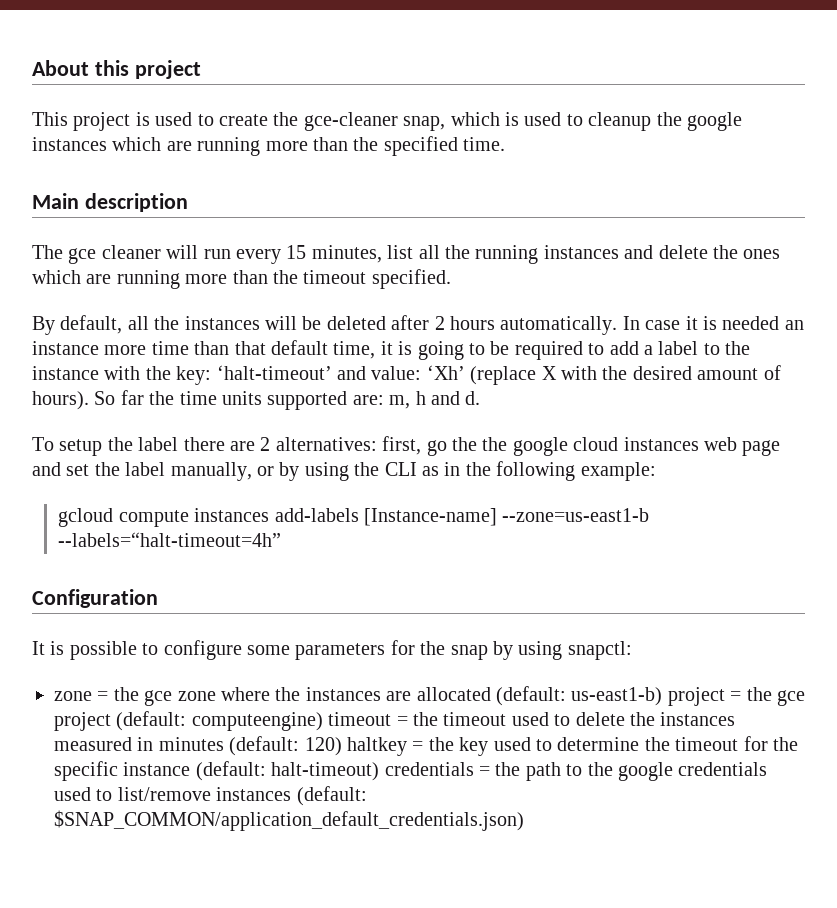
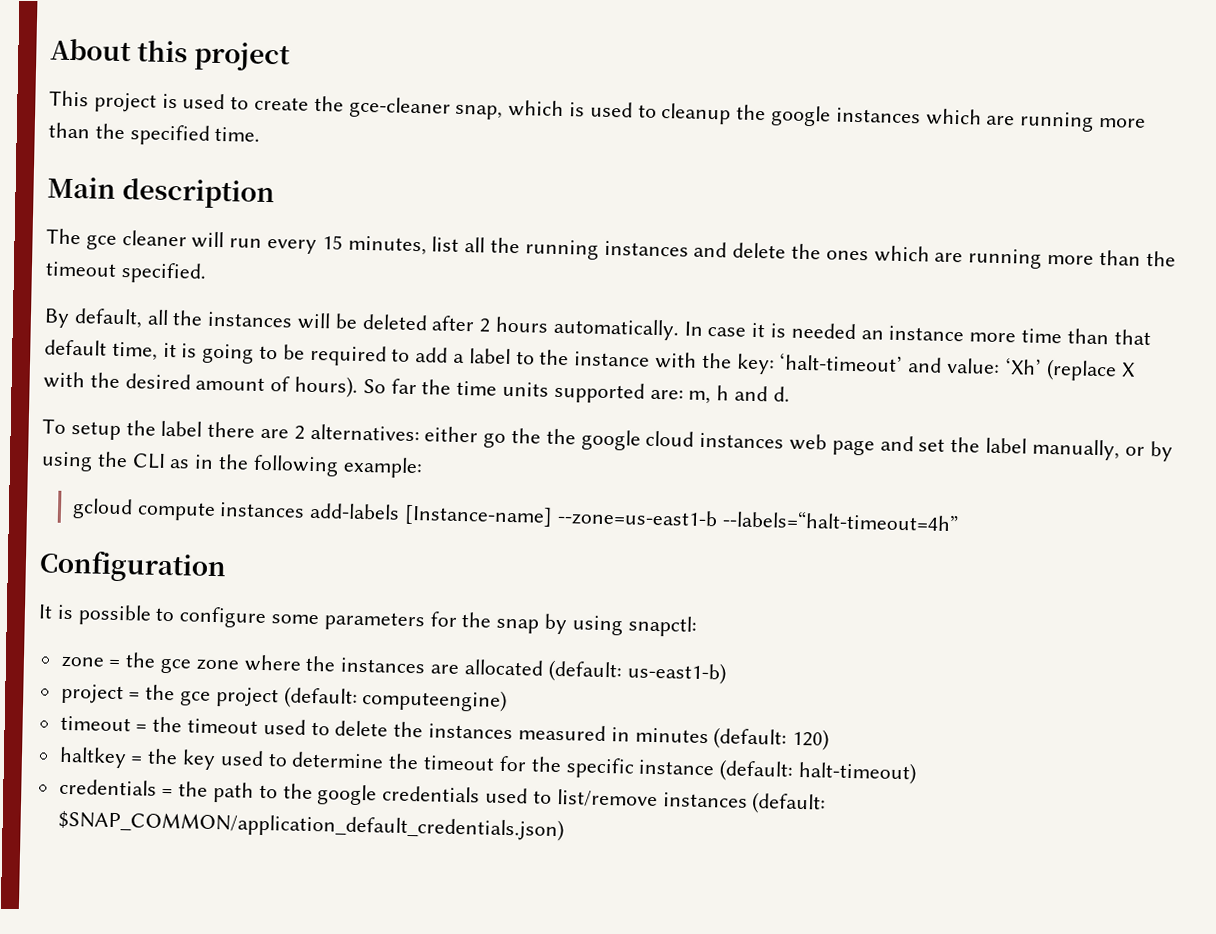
- To setup the label there are 2 alternatives: first, go the the google cloud instances web page and set the label manually, or by using the CLI as in the following example:
+ To setup the label there are 2 alternatives: either go the the google cloud instances web page and set the label manually, or by using the CLI as in the following example:
- us-east1-b) project = the gce project (default:
+ us-east1-b)
+ project = the gce project (default:
- computeengine) timeout = the timeout used to delete the instances measured in minutes (default:
+ computeengine)
+ timeout = the timeout used to delete the instances measured in minutes (default:
- 120) haltkey = the key used to determine the timeout for the specific instance (default:
+ 120)
+ haltkey = the key used to determine the timeout for the specific instance (default:
- halt-timeout) credentials = the path to the google credentials used to list/remove instances (default:
+ halt-timeout)
+ credentials = the path to the google credentials used to list/remove instances (default:

